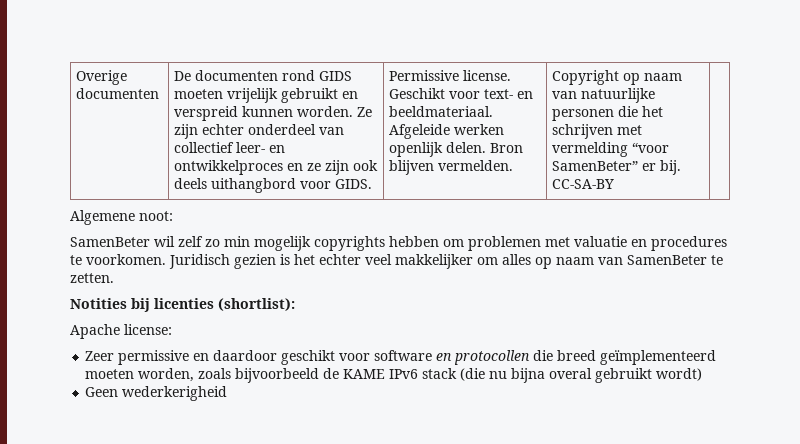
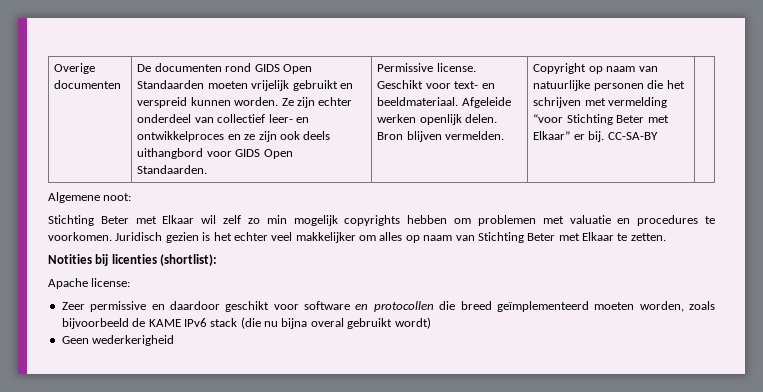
- De documenten rond GIDS moeten vrijelijk gebruikt en verspreid kunnen worden.
+ De documenten rond GIDS Open Standaarden moeten vrijelijk gebruikt en verspreid kunnen worden.
- Ze zijn echter onderdeel van collectief leer- en ontwikkelproces en ze zijn ook deels uithangbord voor GIDS.
+ Ze zijn echter onderdeel van collectief leer- en ontwikkelproces en ze zijn ook deels uithangbord voor GIDS Open Standaarden.
- Copyright op naam van natuurlijke personen die het schrijven met vermelding “voor SamenBeter” er bij.
+ Copyright op naam van natuurlijke personen die het schrijven met vermelding “voor Stichting Beter met Elkaar” er bij.
- SamenBeter wil zelf zo min mogelijk copyrights hebben om problemen met valuatie en procedures te voorkomen.
+ Stichting Beter met Elkaar wil zelf zo min mogelijk copyrights hebben om problemen met valuatie en procedures te voorkomen.
- Juridisch gezien is het echter veel makkelijker om alles op naam van SamenBeter te zetten.
+ Juridisch gezien is het echter veel makkelijker om alles op naam van Stichting Beter met Elkaar te zetten.

